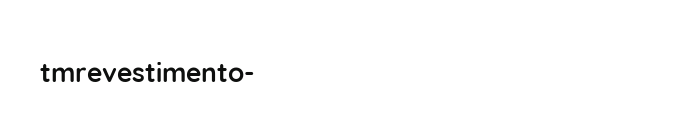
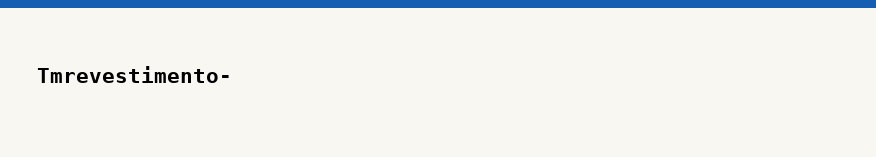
- tmrevestimento-
+ Tmrevestimento-

